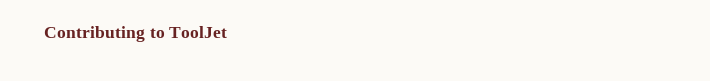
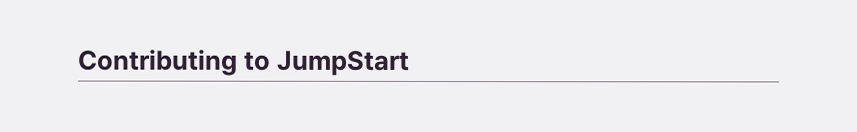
- Contributing to ToolJet
+ Contributing to JumpStart

